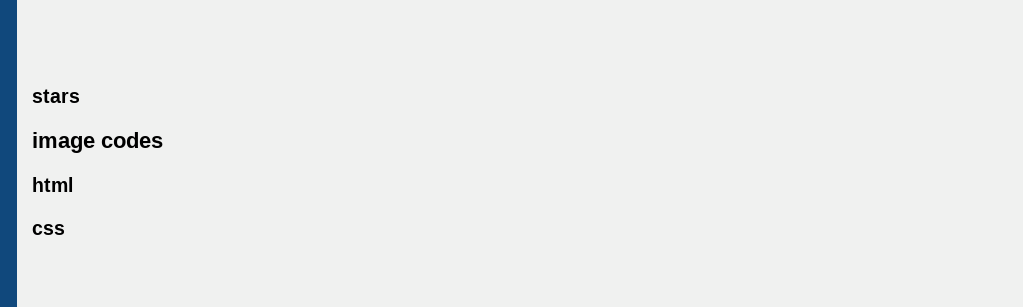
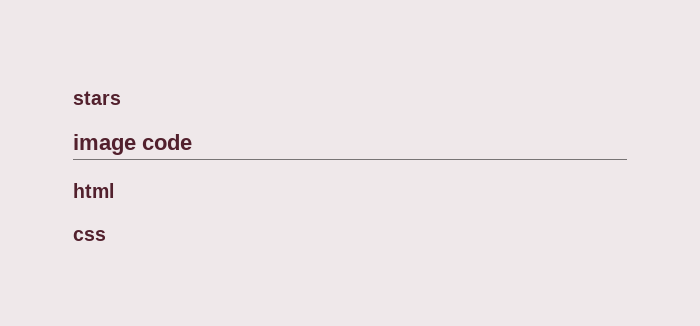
- image codes
+ image code

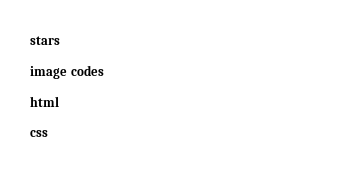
- image code
+ image codes

